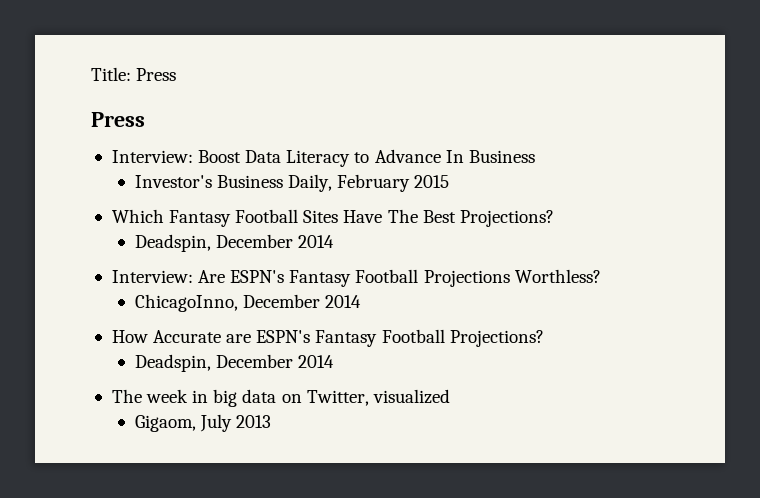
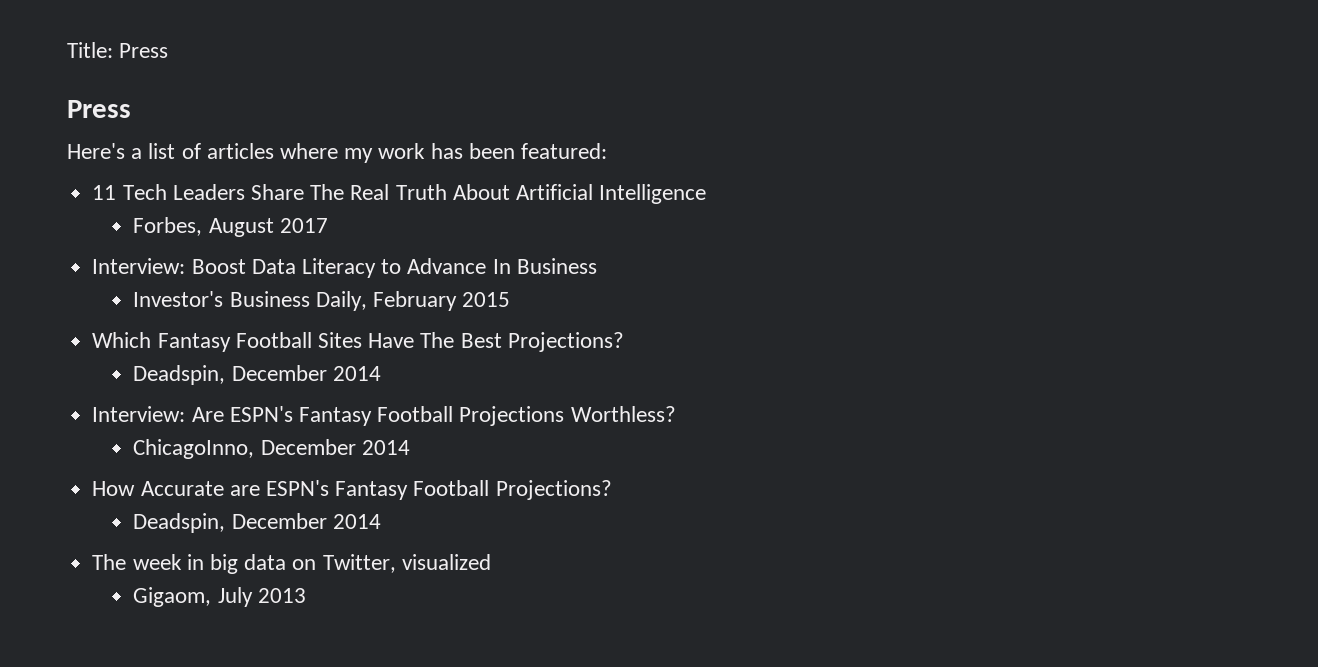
+ Here's a list of articles where my work has been featured:
+ 11 Tech Leaders Share The Real Truth About Artificial Intelligence
+ Forbes, August 2017

